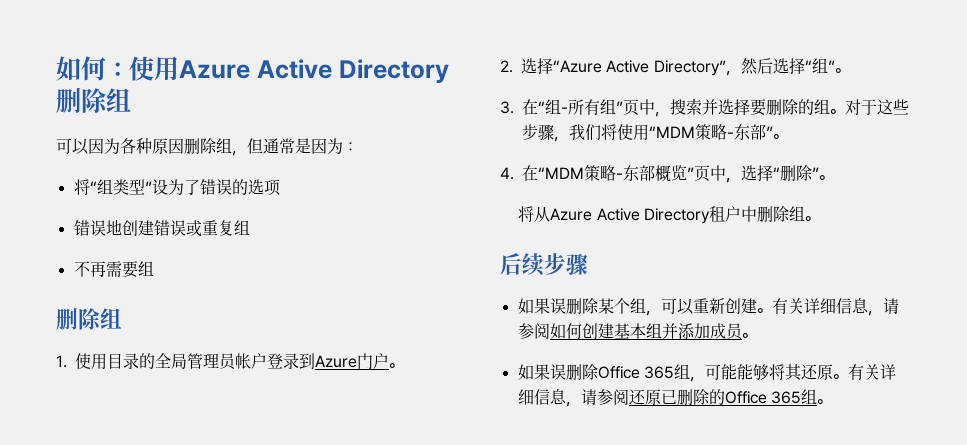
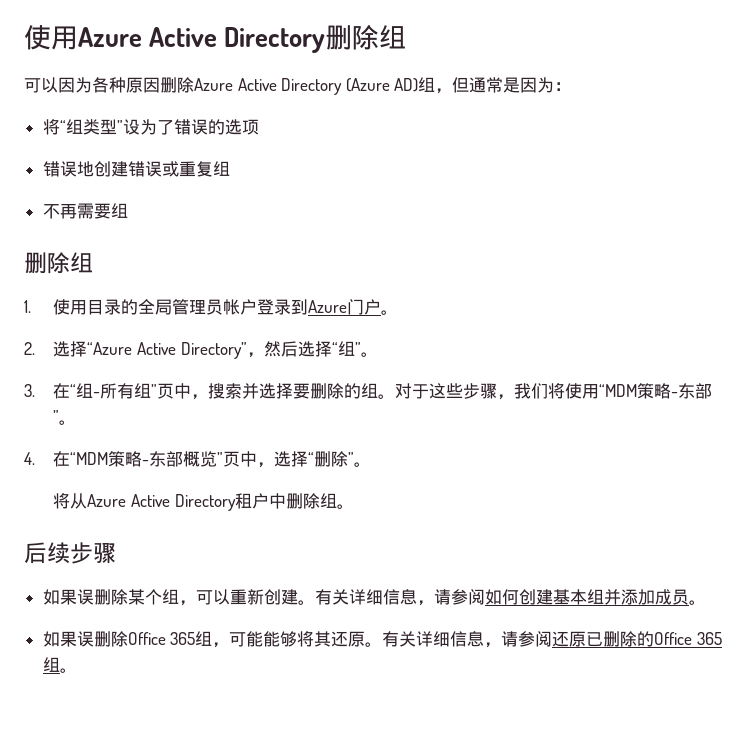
- 如何：使用Azure Active Directory删除组
+ 使用Azure Active Directory删除组
- 可以因为各种原因删除组，但通常是因为：
+ 可以因为各种原因删除Azure Active Directory (Azure AD)组，但通常是因为：

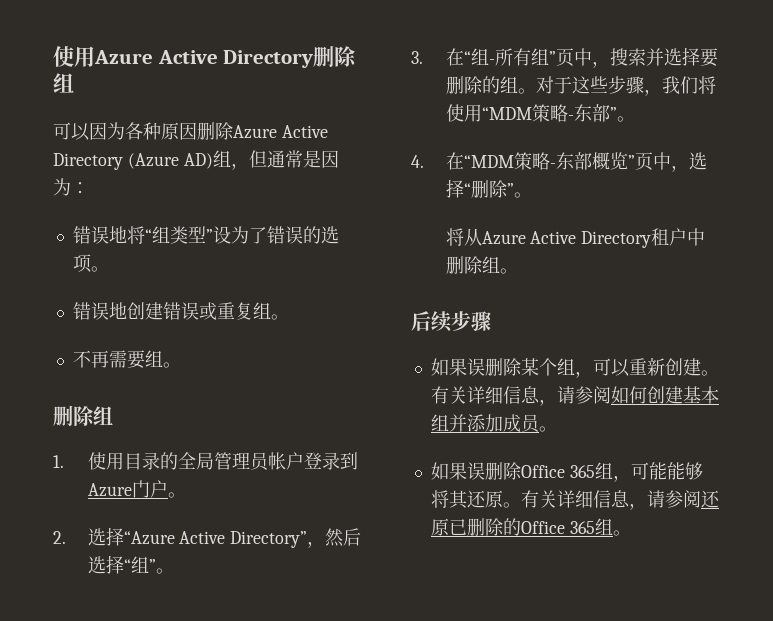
- 将“组类型”设为了错误的选项
+ 错误地将“组类型”设为了错误的选项。
- 错误地创建错误或重复组
+ 错误地创建错误或重复组。
- 不再需要组
+ 不再需要组。

